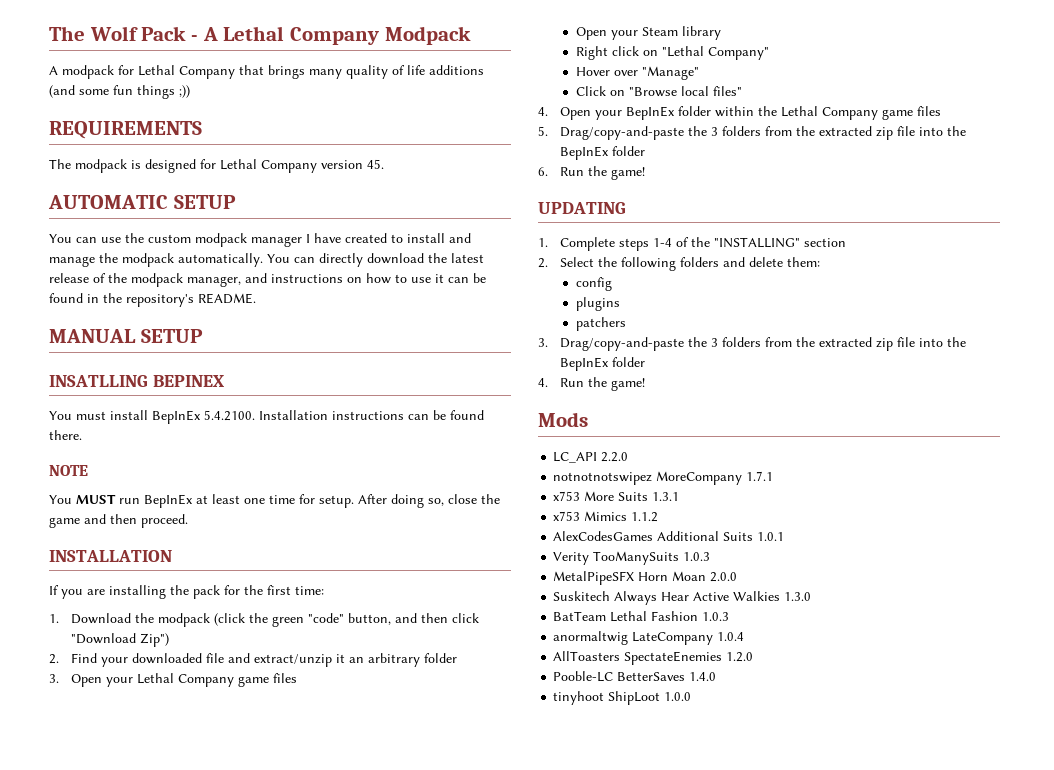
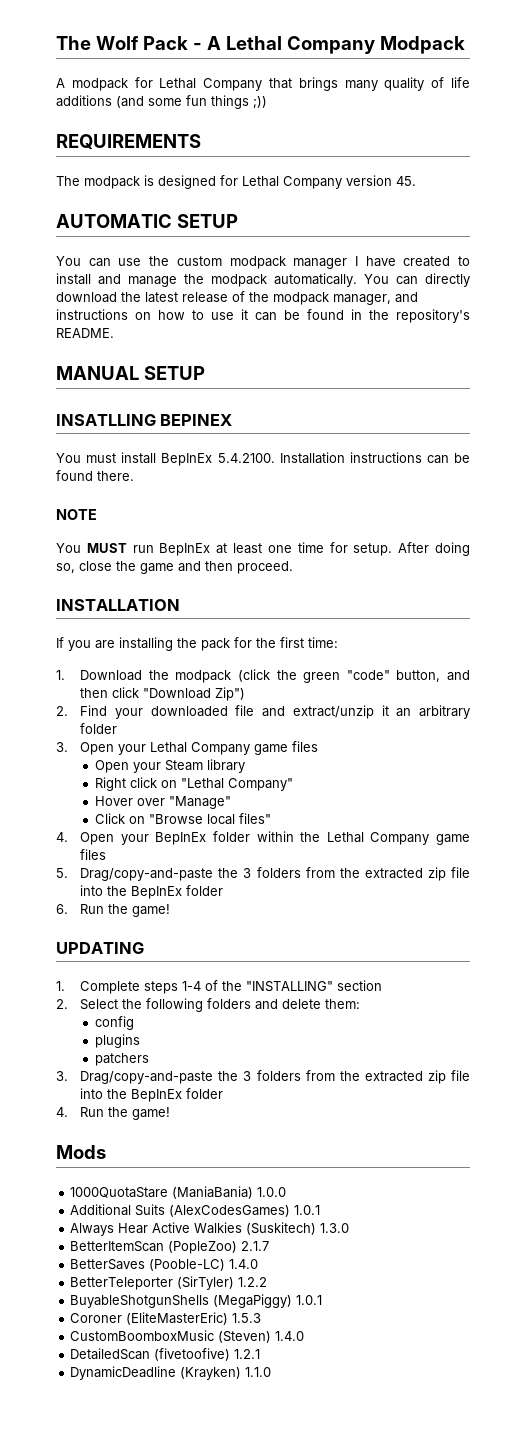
- LC_API 2.2.0
- notnotnotswipez MoreCompany 1.7.1
- x753 More Suits 1.3.1
- x753 Mimics 1.1.2
- AlexCodesGames Additional Suits 1.0.1
- Verity TooManySuits 1.0.3
- MetalPipeSFX Horn Moan 2.0.0
- Suskitech Always Hear Active Walkies 1.3.0
+ 1000QuotaStare (ManiaBania) 1.0.0
+ Additional Suits (AlexCodesGames) 1.0.1
+ Always Hear Active Walkies (Suskitech) 1.3.0
- BatTeam Lethal Fashion 1.0.3
- anormaltwig LateCompany 1.0.4
- AllToasters SpectateEnemies 1.2.0
- Pooble-LC BetterSaves 1.4.0
- tinyhoot ShipLoot 1.0.0
+ BetterItemScan (PopleZoo) 2.1.7
+ BetterSaves (Pooble-LC) 1.4.0
+ BetterTeleporter (SirTyler) 1.2.2
+ BuyableShotgunShells (MegaPiggy) 1.0.1
+ Coroner (EliteMasterEric) 1.5.3
+ CustomBoomboxMusic (Steven) 1.4.0
+ DetailedScan (fivetoofive) 1.2.1
+ DynamicDeadline (Krayken) 1.1.0

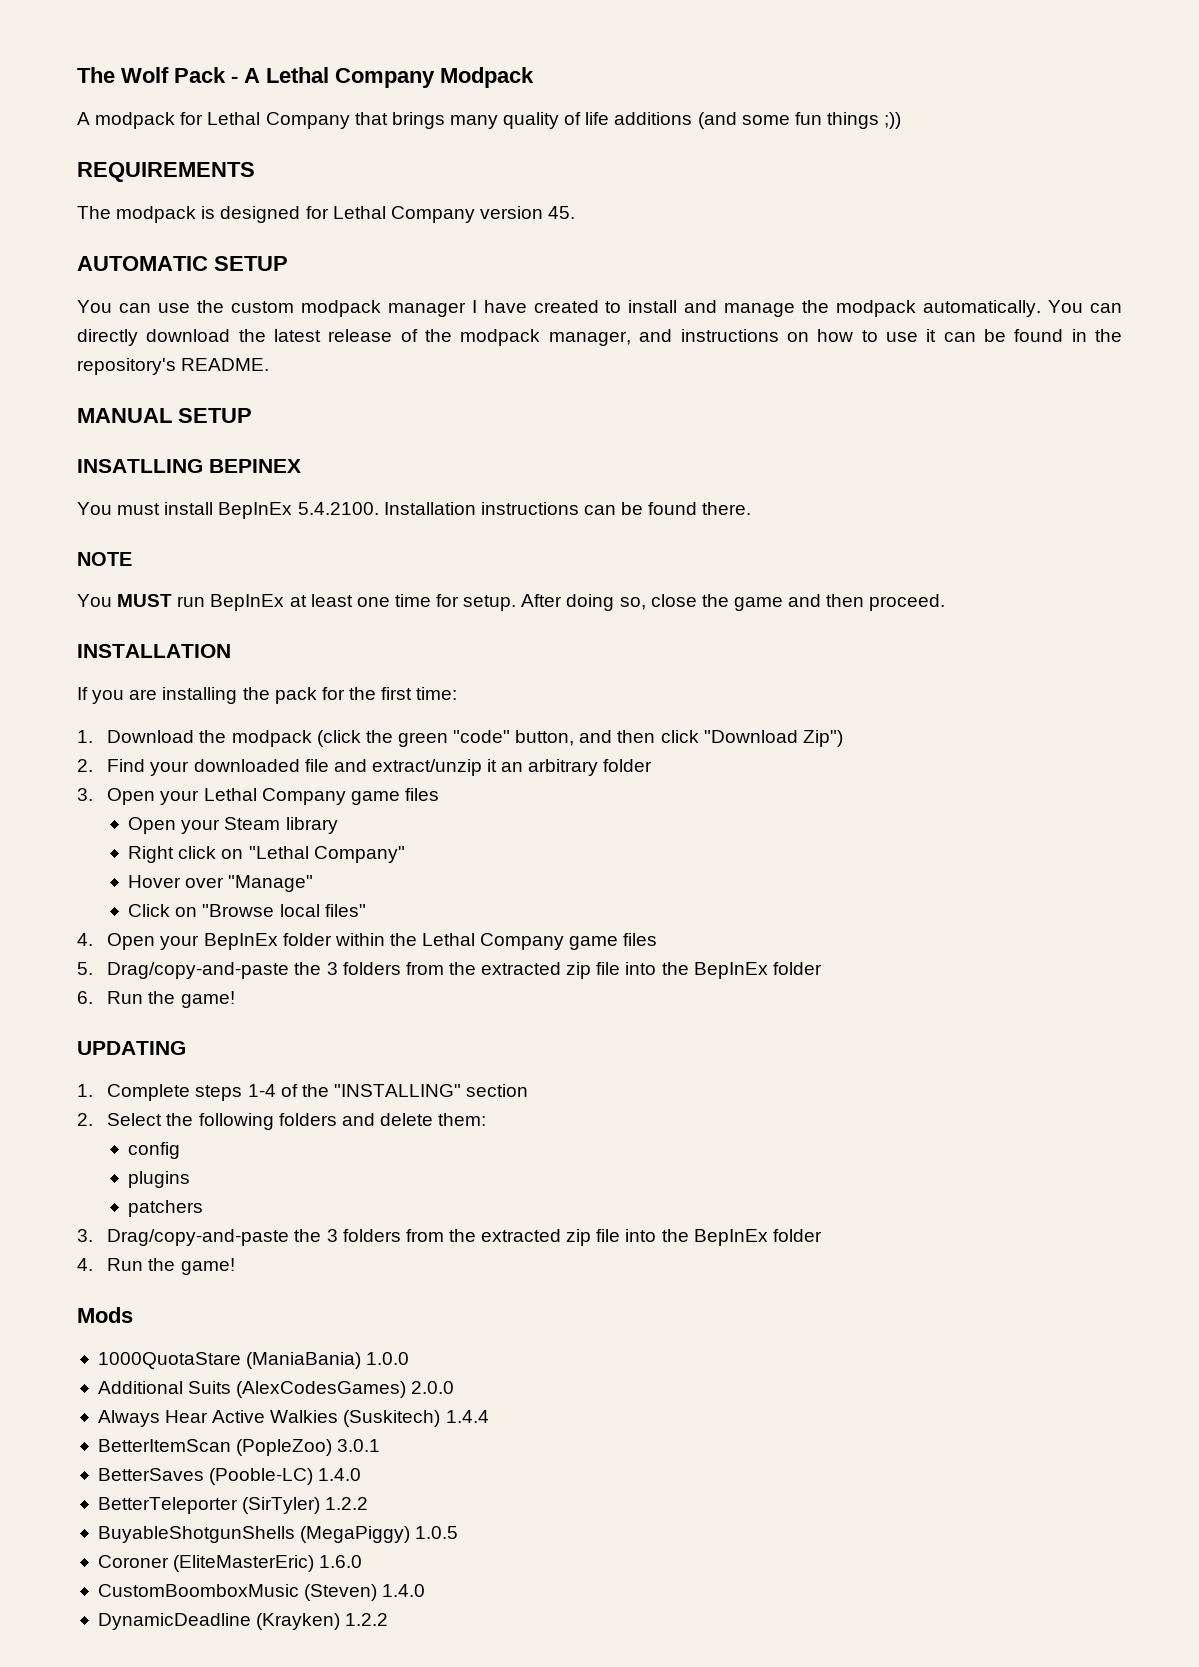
- Additional Suits (AlexCodesGames) 1.0.1
+ Additional Suits (AlexCodesGames) 2.0.0
- Always Hear Active Walkies (Suskitech) 1.3.0
+ Always Hear Active Walkies (Suskitech) 1.4.4
- BetterItemScan (PopleZoo) 2.1.7
+ BetterItemScan (PopleZoo) 3.0.1
- BuyableShotgunShells (MegaPiggy) 1.0.1
+ BuyableShotgunShells (MegaPiggy) 1.0.5
- Coroner (EliteMasterEric) 1.5.3
+ Coroner (EliteMasterEric) 1.6.0
- DetailedScan (fivetoofive) 1.2.1
- DynamicDeadline (Krayken) 1.1.0
+ DynamicDeadline (Krayken) 1.2.2

